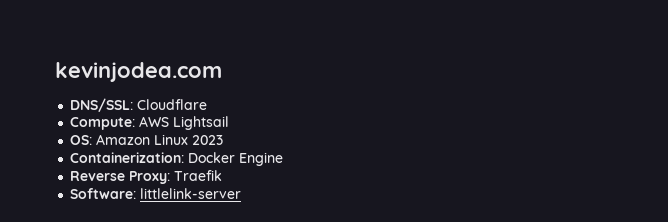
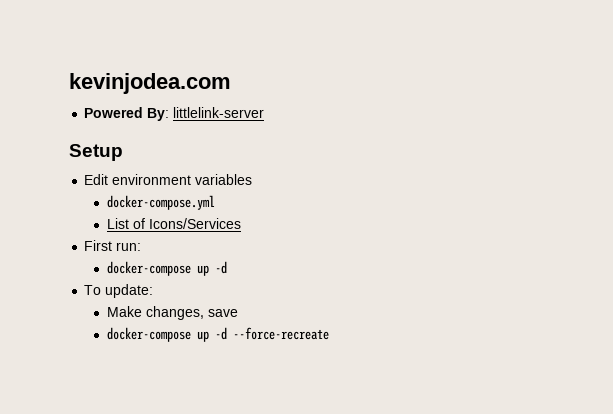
- DNS/SSL: Cloudflare
- Compute: AWS Lightsail
- OS: Amazon Linux 2023
- Containerization: Docker Engine
- Reverse Proxy: Traefik
- Software: littlelink-server
+ Powered By: littlelink-server
+ Setup
+ Edit environment variables
+ docker-compose.yml
+ List of Icons/Services
+ First run:
+ docker-compose up -d
+ To update:
+ Make changes, save
+ docker-compose up -d --force-recreate

